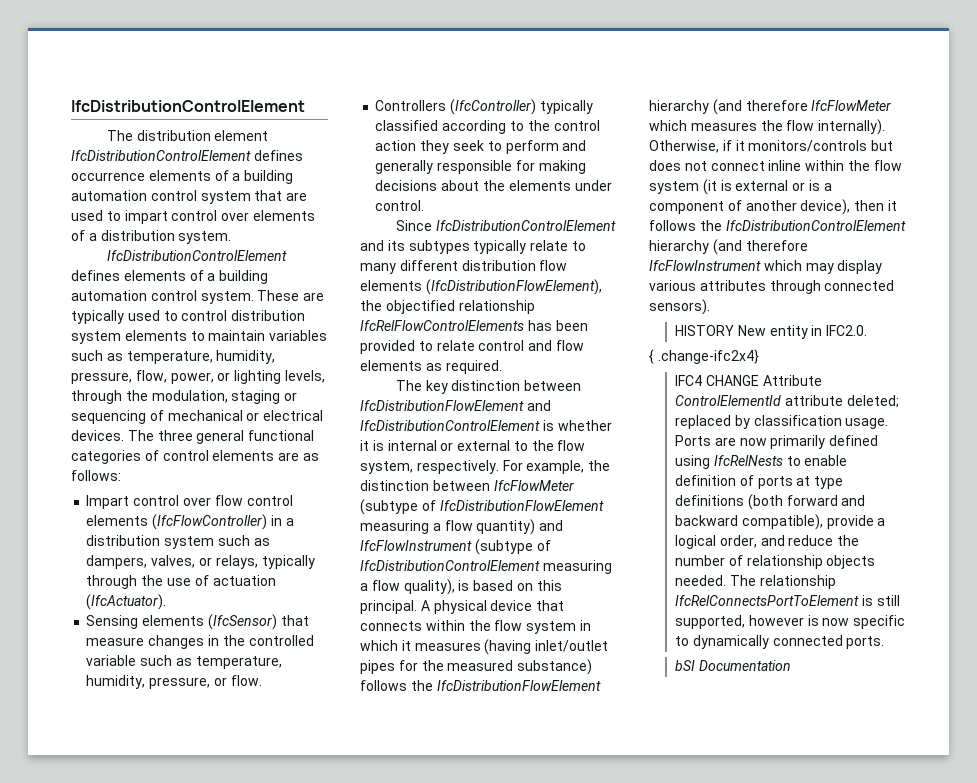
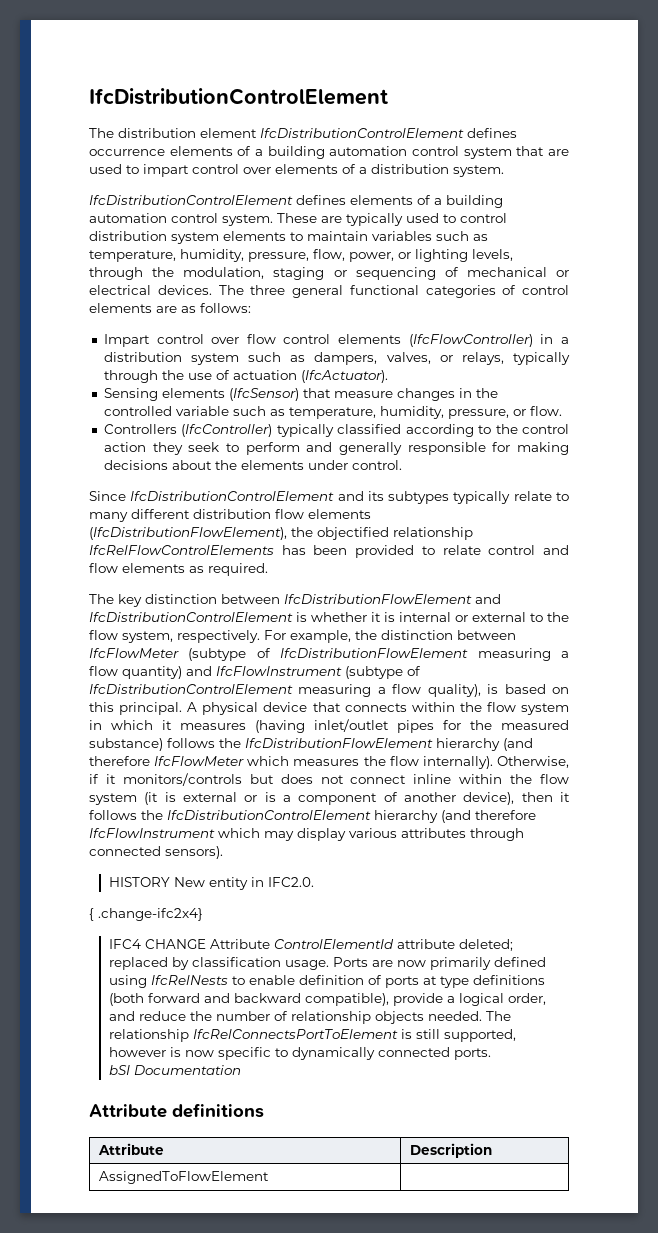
+ Attribute definitions
+ Attribute | Description
+ AssignedToFlowElement |

